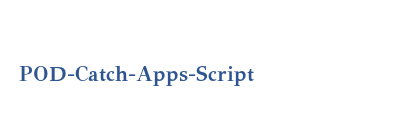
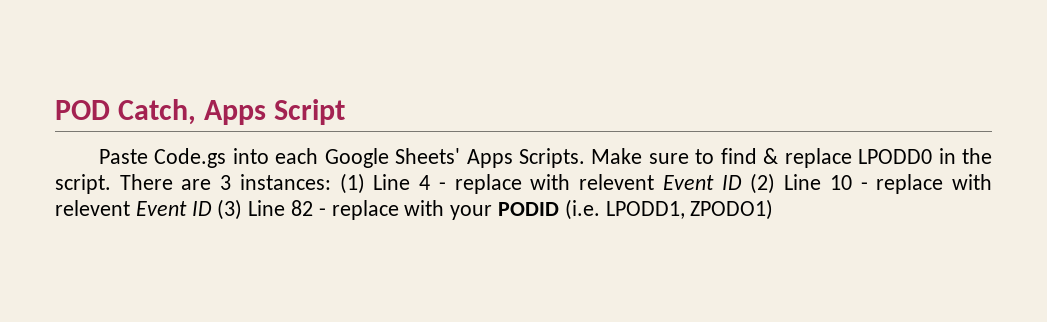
- POD-Catch-Apps-Script
+ POD Catch, Apps Script
+ Paste Code.gs into each Google Sheets' Apps Scripts. Make sure to find & replace LPODD0 in the script. There are 3 instances: (1) Line 4 - replace with relevent Event ID (2) Line 10 - replace with relevent Event ID (3) Line 82 - replace with your PODID (i.e. LPODD1, ZPODO1)

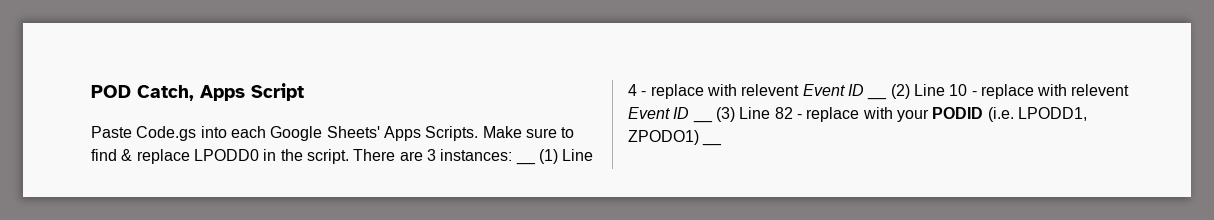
- There are 3 instances: (1) Line 4 - replace with relevent Event ID (2) Line 10 - replace with relevent Event ID (3) Line 82 - replace with your PODID (i.e. LPODD1, ZPODO1)
+ There are 3 instances: __ (1) Line 4 - replace with relevent Event ID __ (2) Line 10 - replace with relevent Event ID __ (3) Line 82 - replace with your PODID (i.e. LPODD1, ZPODO1) __

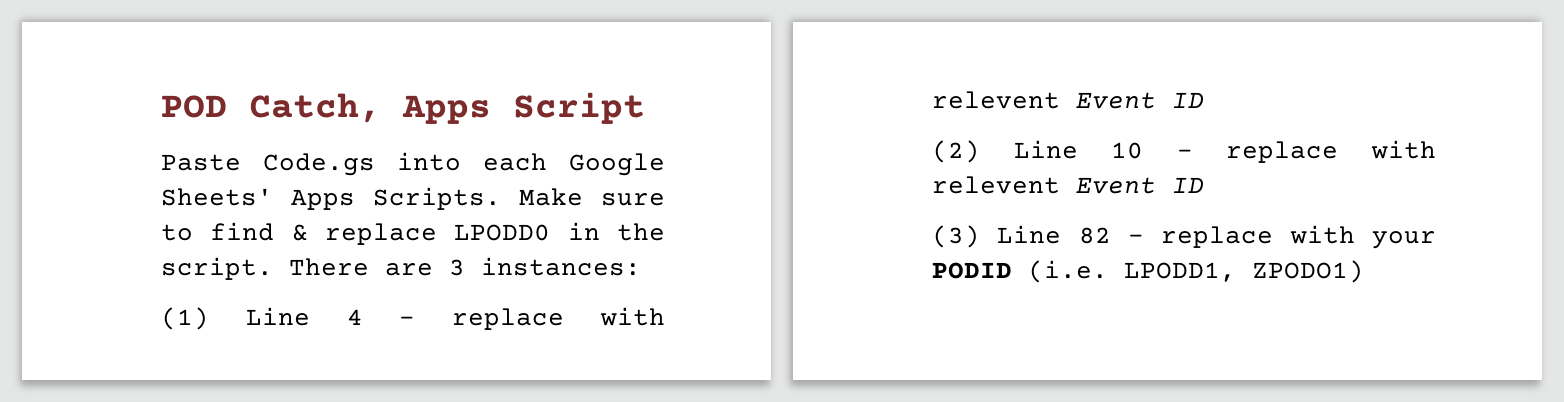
- There are 3 instances: __ (1) Line 4 - replace with relevent Event ID __ (2) Line 10 - replace with relevent Event ID __ (3) Line 82 - replace with your PODID (i.e. LPODD1, ZPODO1) __
+ There are 3 instances:
+ (1) Line 4 - replace with relevent Event ID
+ (2) Line 10 - replace with relevent Event ID
+ (3) Line 82 - replace with your PODID (i.e. LPODD1, ZPODO1)

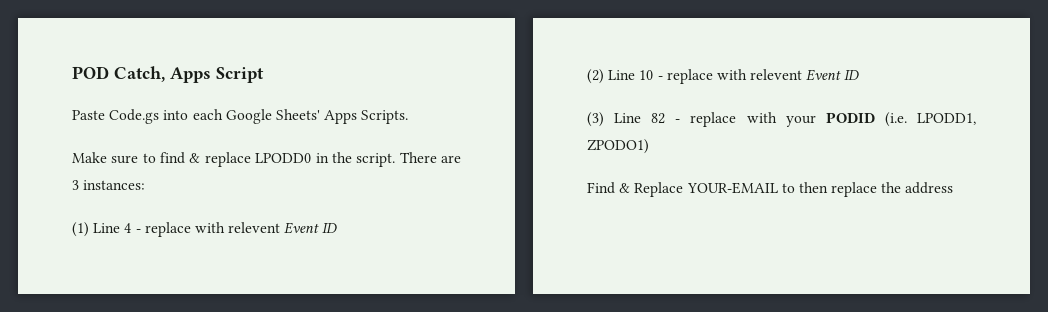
- Paste Code.gs into each Google Sheets' Apps Scripts. Make sure to find & replace LPODD0 in the script.
+ Paste Code.gs into each Google Sheets' Apps Scripts.
+ Make sure to find & replace LPODD0 in the script.
+ Find & Replace YOUR-EMAIL to then replace the address

